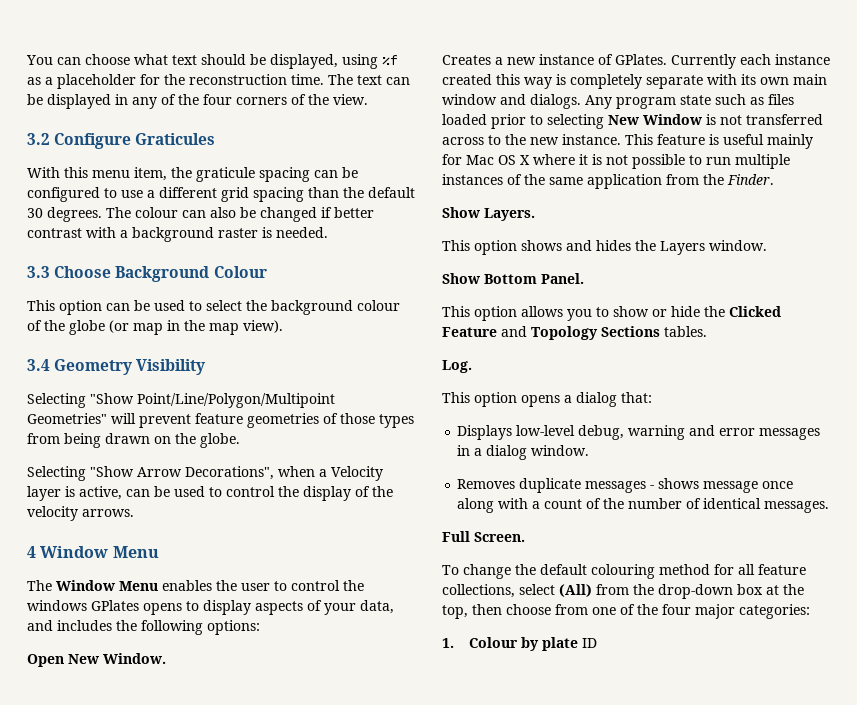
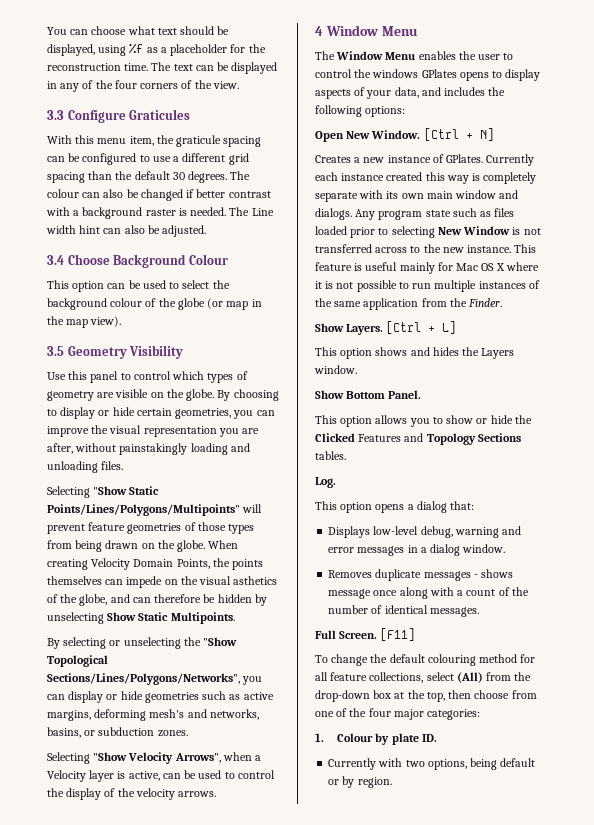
- 3.2 Configure Graticules
+ 3.3 Configure Graticules
- The colour can also be changed if better contrast with a background raster is needed.
- 3.3 Choose Background Colour
+ The colour can also be changed if better contrast with a background raster is needed. The Line width hint can also be adjusted.
+ 3.4 Choose Background Colour
- 3.4 Geometry Visibility
+ 3.5 Geometry Visibility
- Selecting "Show Point/Line/Polygon/Multipoint Geometries" will prevent feature geometries of those types from being drawn on the globe.
- Selecting "Show Arrow Decorations", when a Velocity layer is active, can be used to control the display of the velocity arrows.
+ Use this panel to control which types of geometry are visible on the globe. By choosing to display or hide certain geometries, you can improve the visual representation you are after, without painstakingly loading and unloading files.
+ Selecting "Show Static Points/Lines/Polygons/Multipoints" will prevent feature geometries of those types from being drawn on the globe. When creating Velocity Domain Points, the points themselves can impede on the visual asthetics of the globe, and can therefore be hidden by unselecting Show Static Multipoints.
+ By selecting or unselecting the "Show Topological Sections/Lines/Polygons/Networks", you can display or hide geometries such as active margins, deforming mesh's and networks, basins, or subduction zones.
+ Selecting "Show Velocity Arrows", when a Velocity layer is active, can be used to control the display of the velocity arrows.
+ [Ctrl + N]
+ [Ctrl + L]
- This option allows you to show or hide the Clicked Feature and Topology Sections tables.
+ This option allows you to show or hide the Clicked Features and Topology Sections tables.
+ [F11]
- 1. Colour by plate ID
+ 1. Colour by plate ID.
+ Currently with two options, being default or by region.

